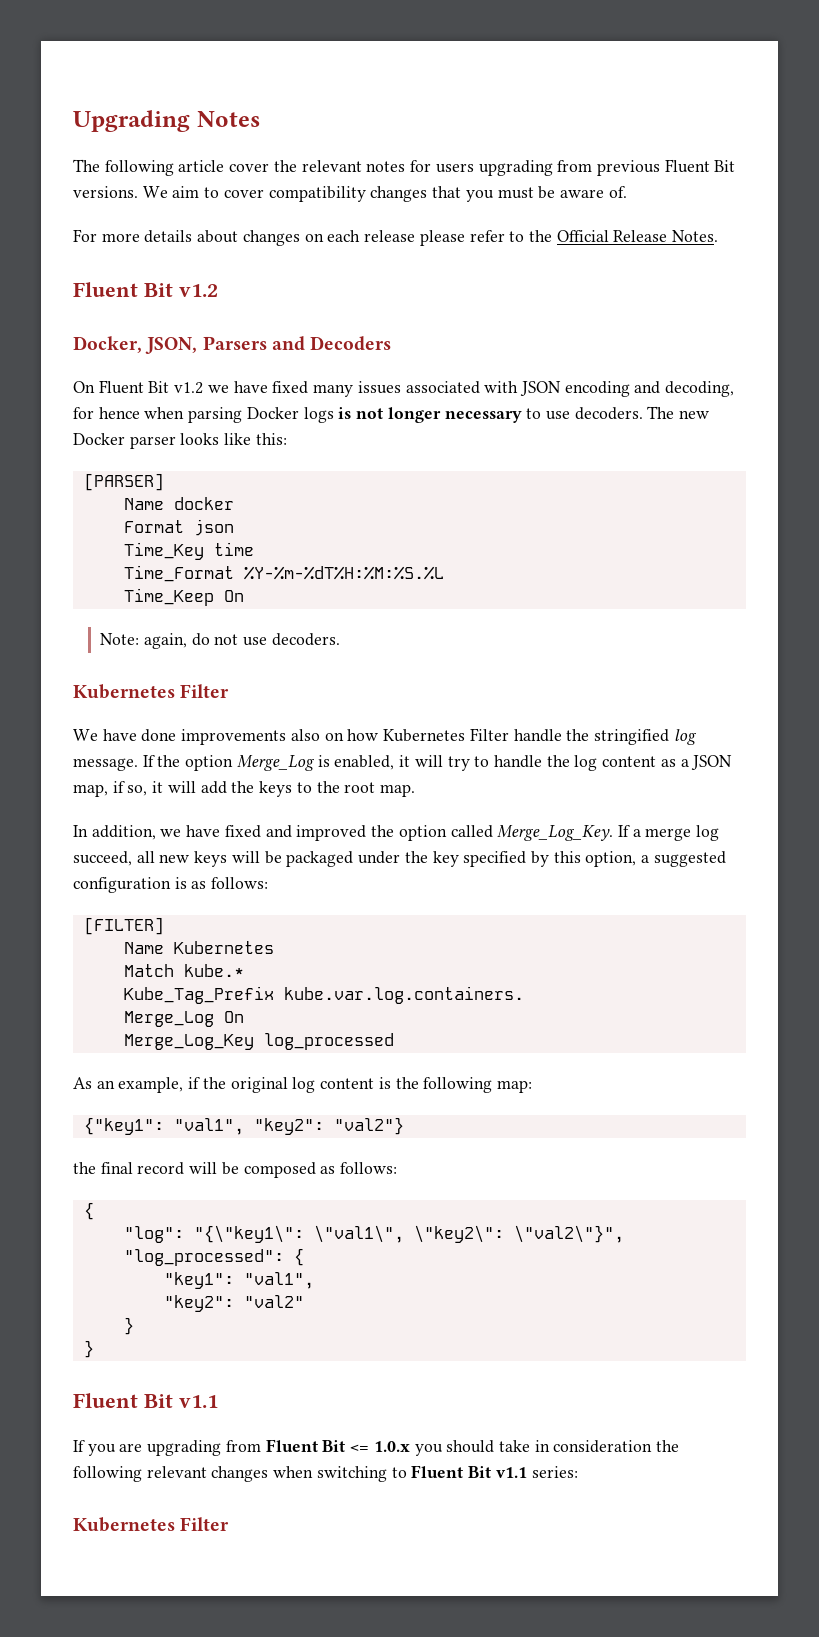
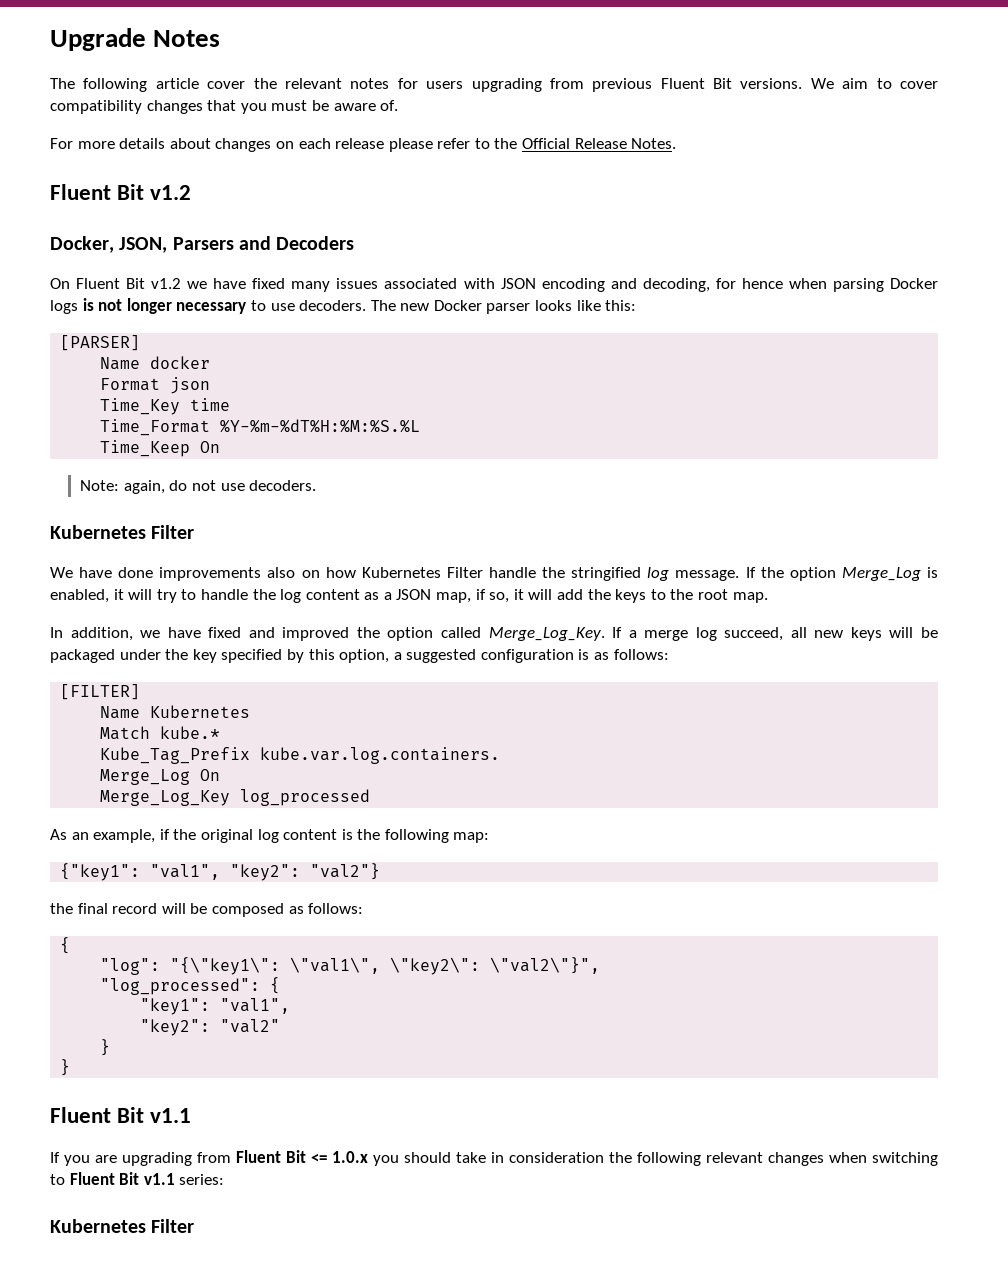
- Upgrading Notes
+ Upgrade Notes

